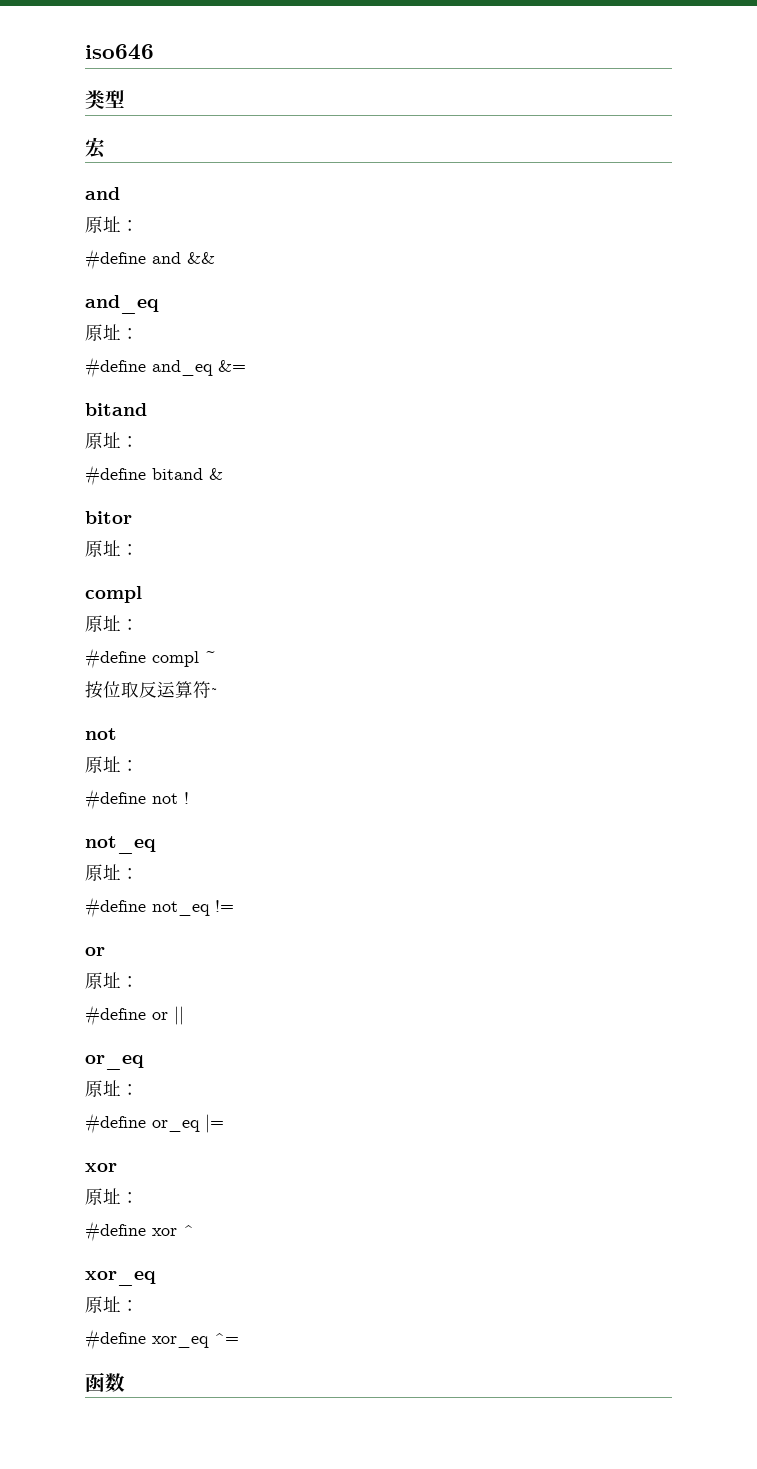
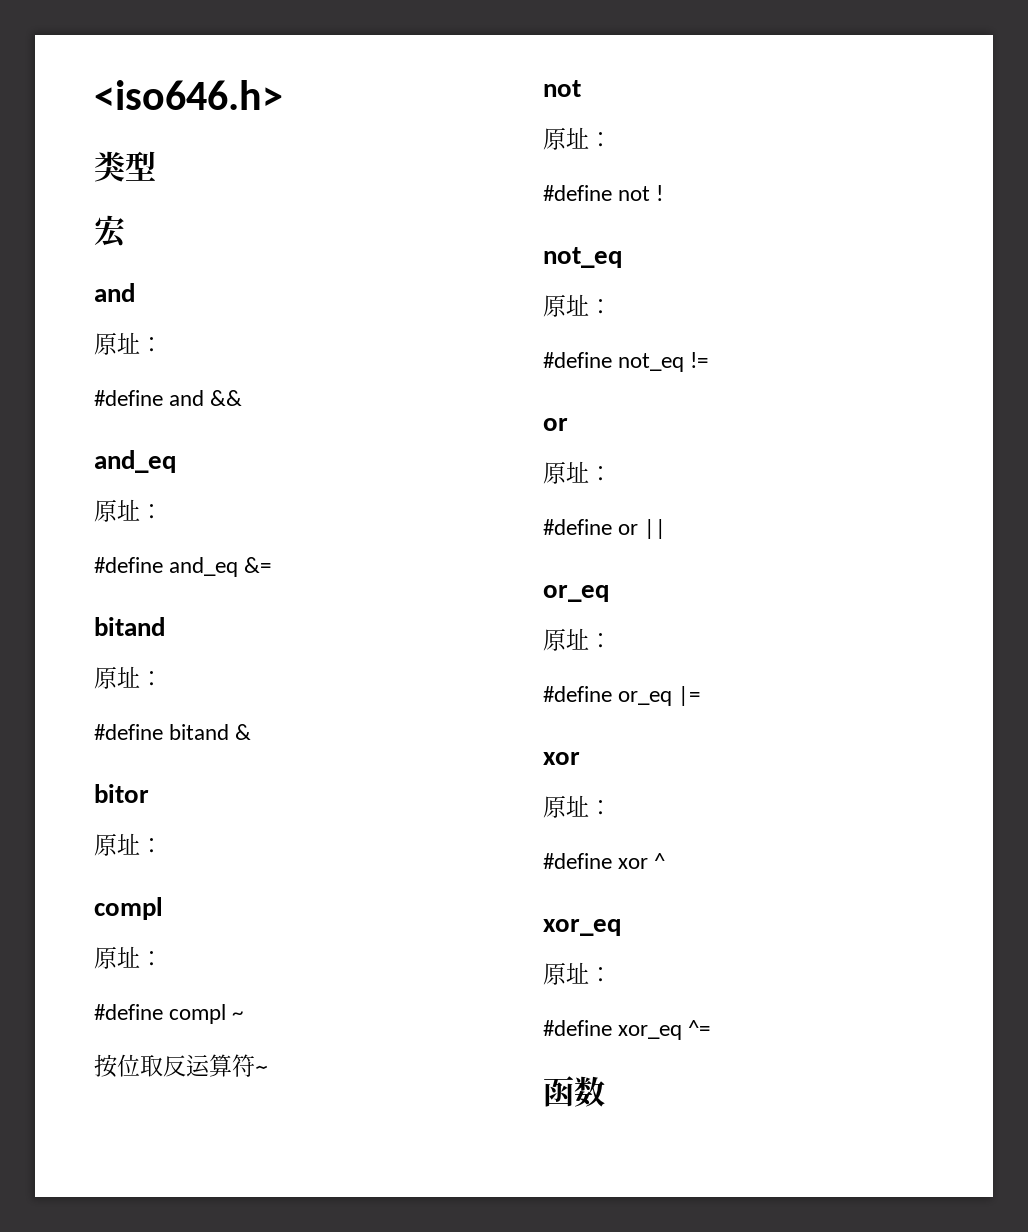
- iso646
+ <iso646.h>

